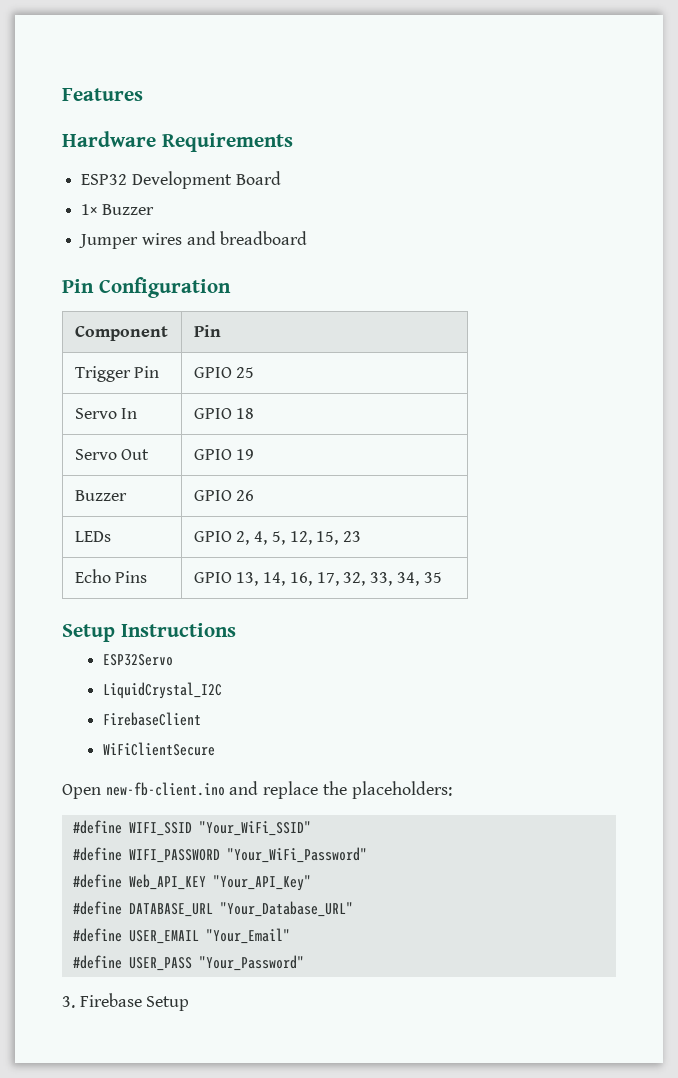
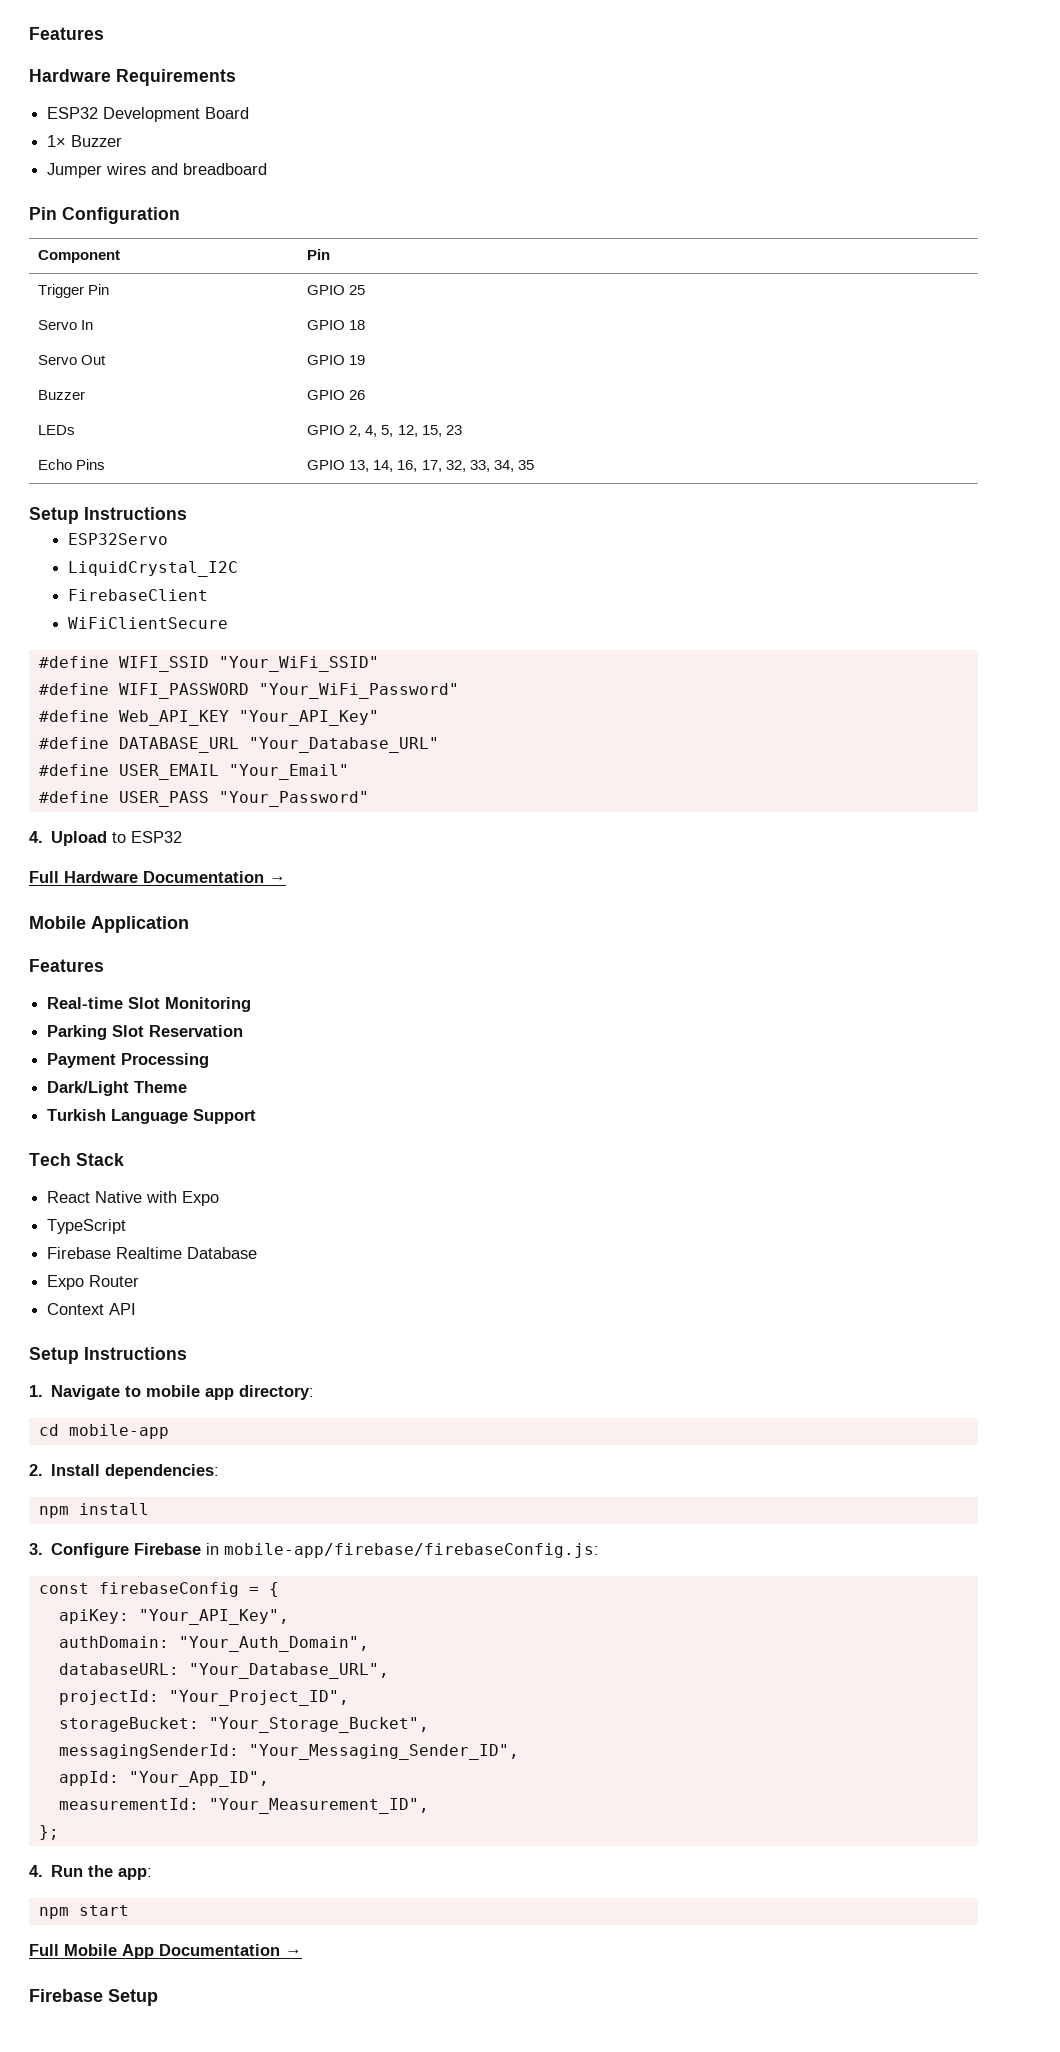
- Open new-fb-client.ino and replace the placeholders:
- 3. Firebase Setup
+ 4. Upload to ESP32
+ Full Hardware Documentation →
+ Mobile Application
+ Features
+ Real-time Slot Monitoring
+ Parking Slot Reservation
+ Payment Processing
+ Dark/Light Theme
+ Turkish Language Support
+ Tech Stack
+ React Native with Expo
+ TypeScript
+ Firebase Realtime Database
+ Expo Router
+ Context API
+ Setup Instructions
+ 1. Navigate to mobile app directory:
+ cd mobile-app
+ 2. Install dependencies:
+ npm install
+ 3. Configure Firebase in mobile-app/firebase/firebaseConfig.js:
+ const firebaseConfig = {
+ apiKey: "Your_API_Key",
+ authDomain: "Your_Auth_Domain",
+ databaseURL: "Your_Database_URL",
+ projectId: "Your_Project_ID",
+ storageBucket: "Your_Storage_Bucket",
+ messagingSenderId: "Your_Messaging_Sender_ID",
+ appId: "Your_App_ID",
+ measurementId: "Your_Measurement_ID",
+ };
+ 4. Run the app:
+ npm start
+ Full Mobile App Documentation →
+ Firebase Setup

